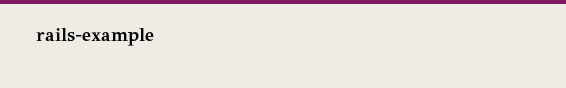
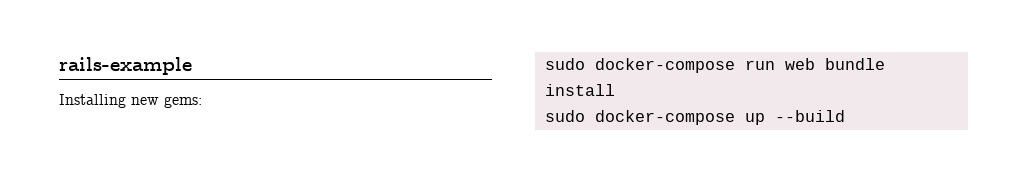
+ Installing new gems:
+ sudo docker-compose run web bundle install
+ sudo docker-compose up --build

